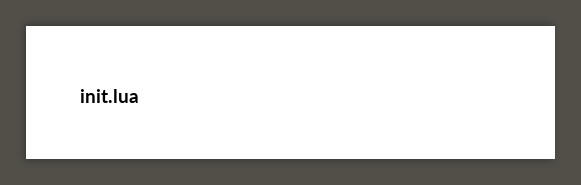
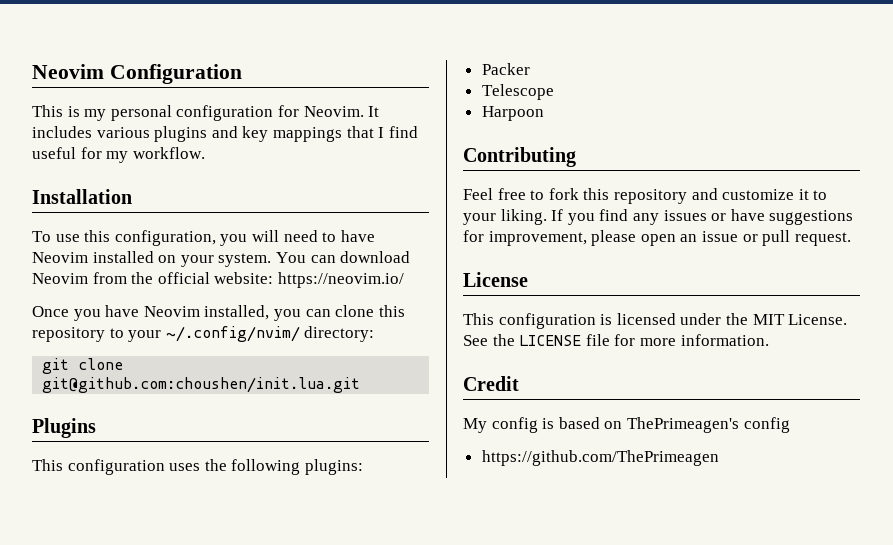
- init.lua
+ Neovim Configuration
+ This is my personal configuration for Neovim. It includes various plugins and key mappings that I find useful for my workflow.
+ Installation
+ To use this configuration, you will need to have Neovim installed on your system. You can download Neovim from the official website: https://neovim.io/
+ Once you have Neovim installed, you can clone this repository to your ~/.config/nvim/ directory:
+ git clone git@github.com:choushen/init.lua.git
+ Plugins
+ This configuration uses the following plugins:
+ Packer
+ Telescope
+ Harpoon
+ Contributing
+ Feel free to fork this repository and customize it to your liking. If you find any issues or have suggestions for improvement, please open an issue or pull request.
+ License
+ This configuration is licensed under the MIT License. See the LICENSE file for more information.
+ Credit
+ My config is based on ThePrimeagen's config
+ https://github.com/ThePrimeagen

